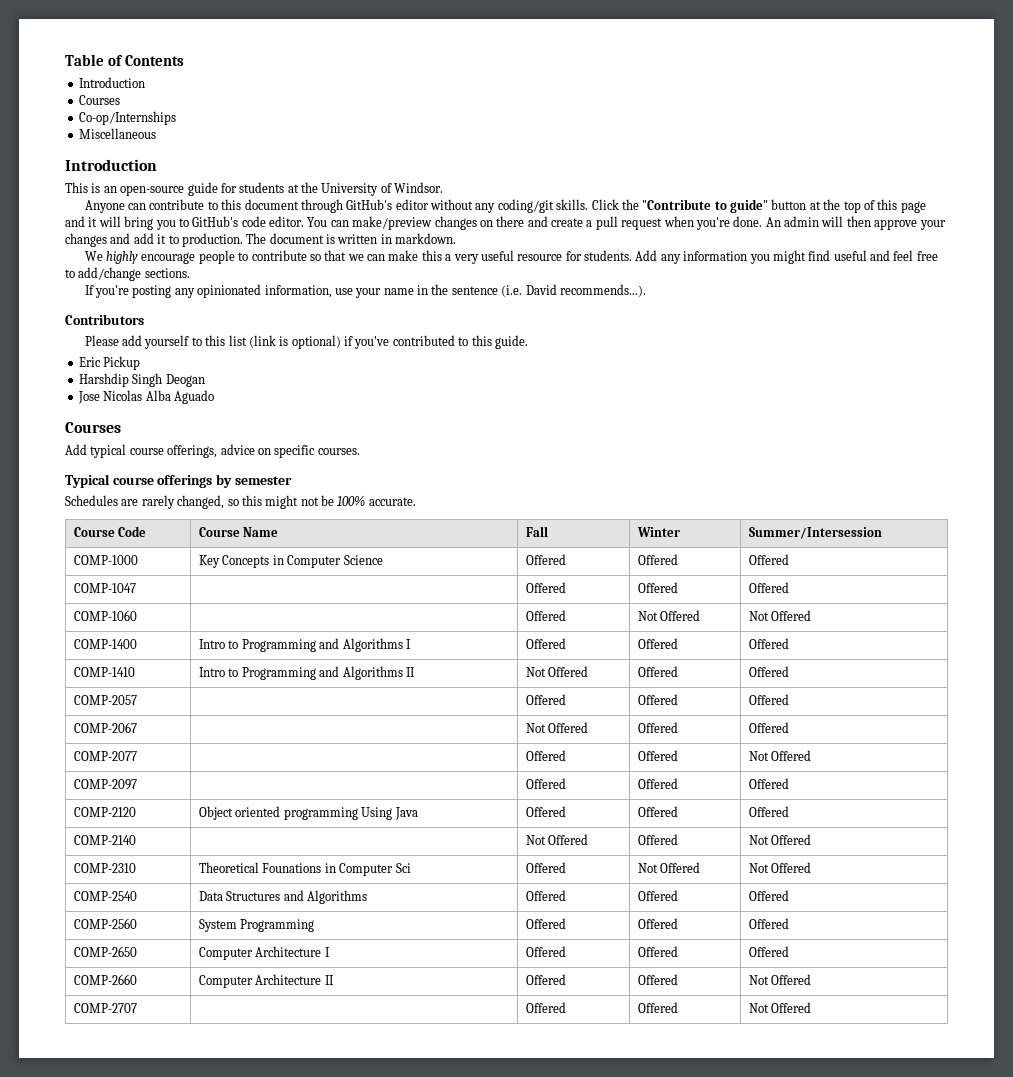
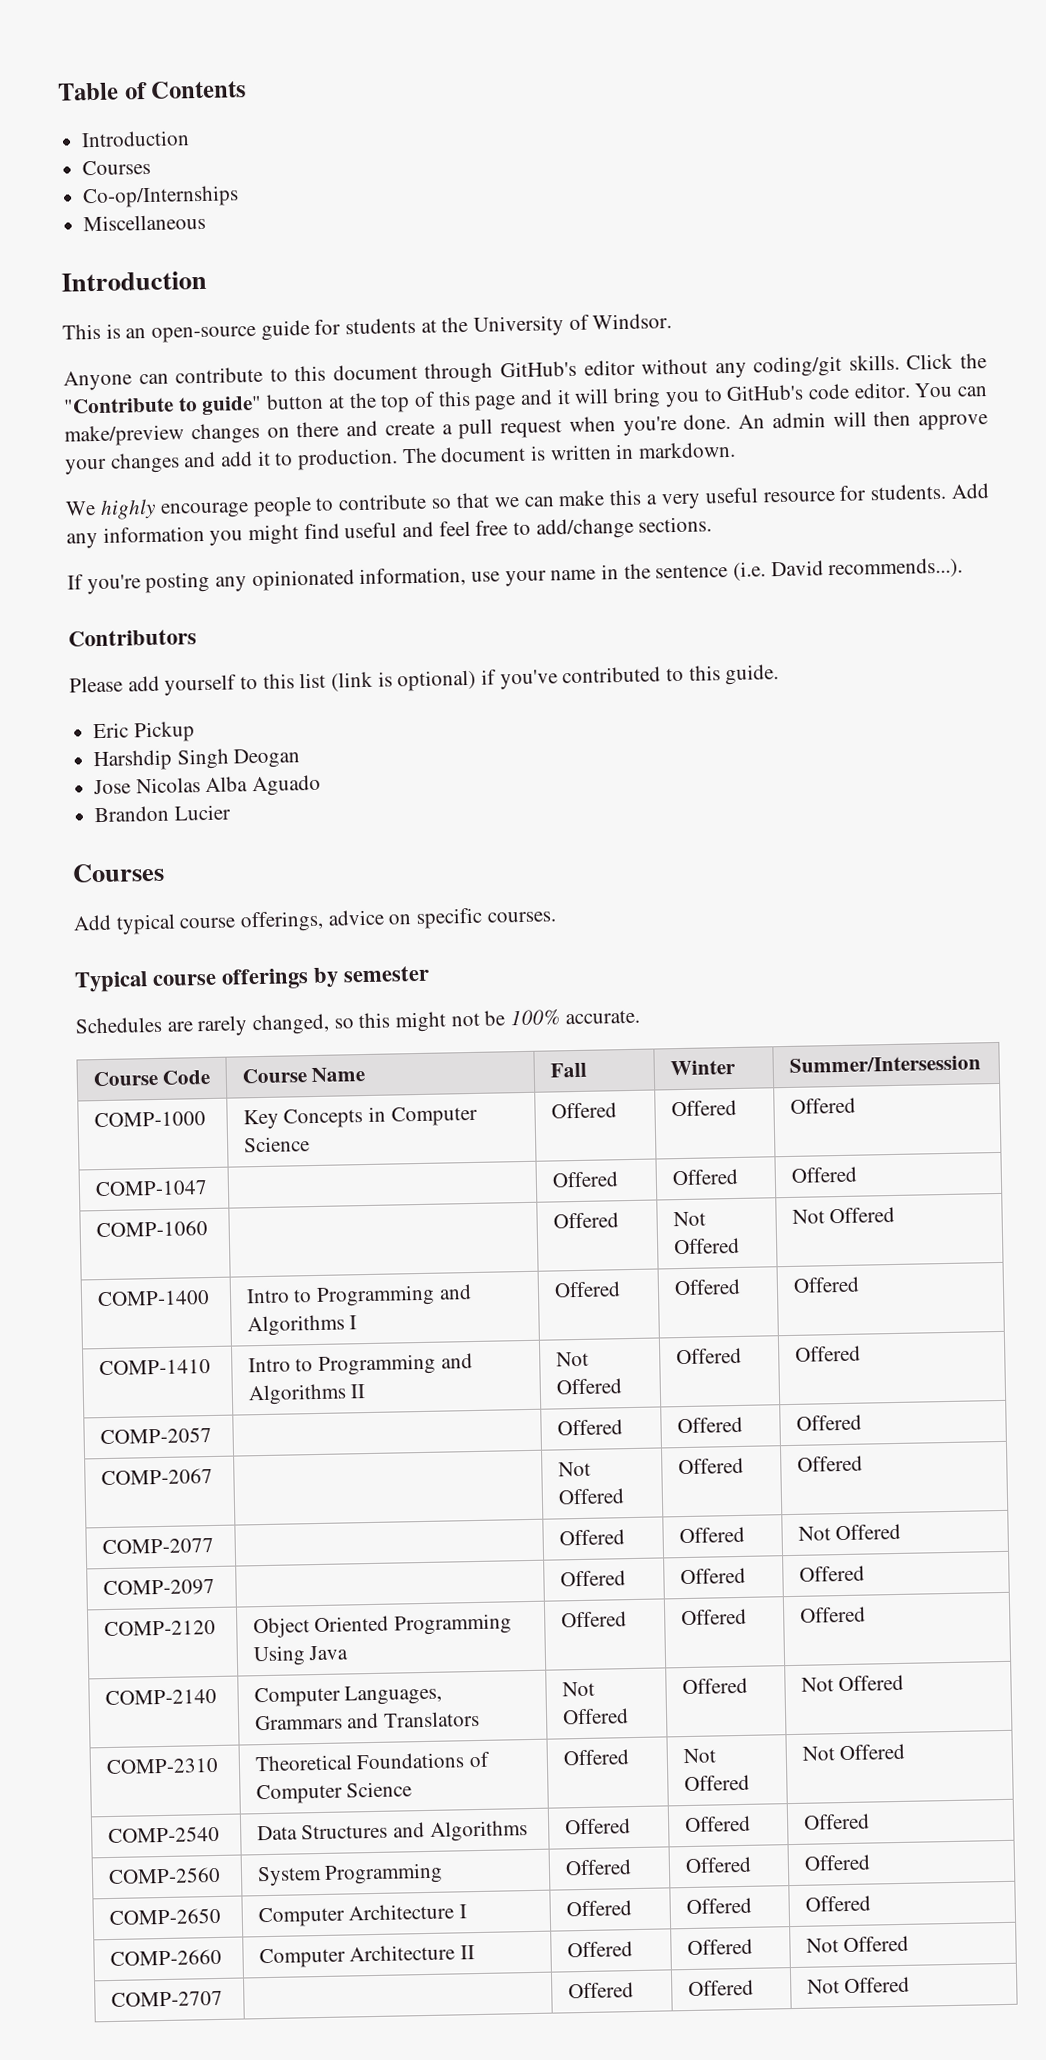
+ Brandon Lucier
- COMP-2120 | Object oriented programming Using Java | Offered | Offered | Offered
+ COMP-2120 | Object Oriented Programming Using Java | Offered | Offered | Offered
- COMP-2140 | | Not Offered | Offered | Not Offered
+ COMP-2140 | Computer Languages, Grammars and Translators | Not Offered | Offered | Not Offered
- COMP-2310 | Theoretical Founations in Computer Sci | Offered | Not Offered | Not Offered
+ COMP-2310 | Theoretical Foundations of Computer Science | Offered | Not Offered | Not Offered

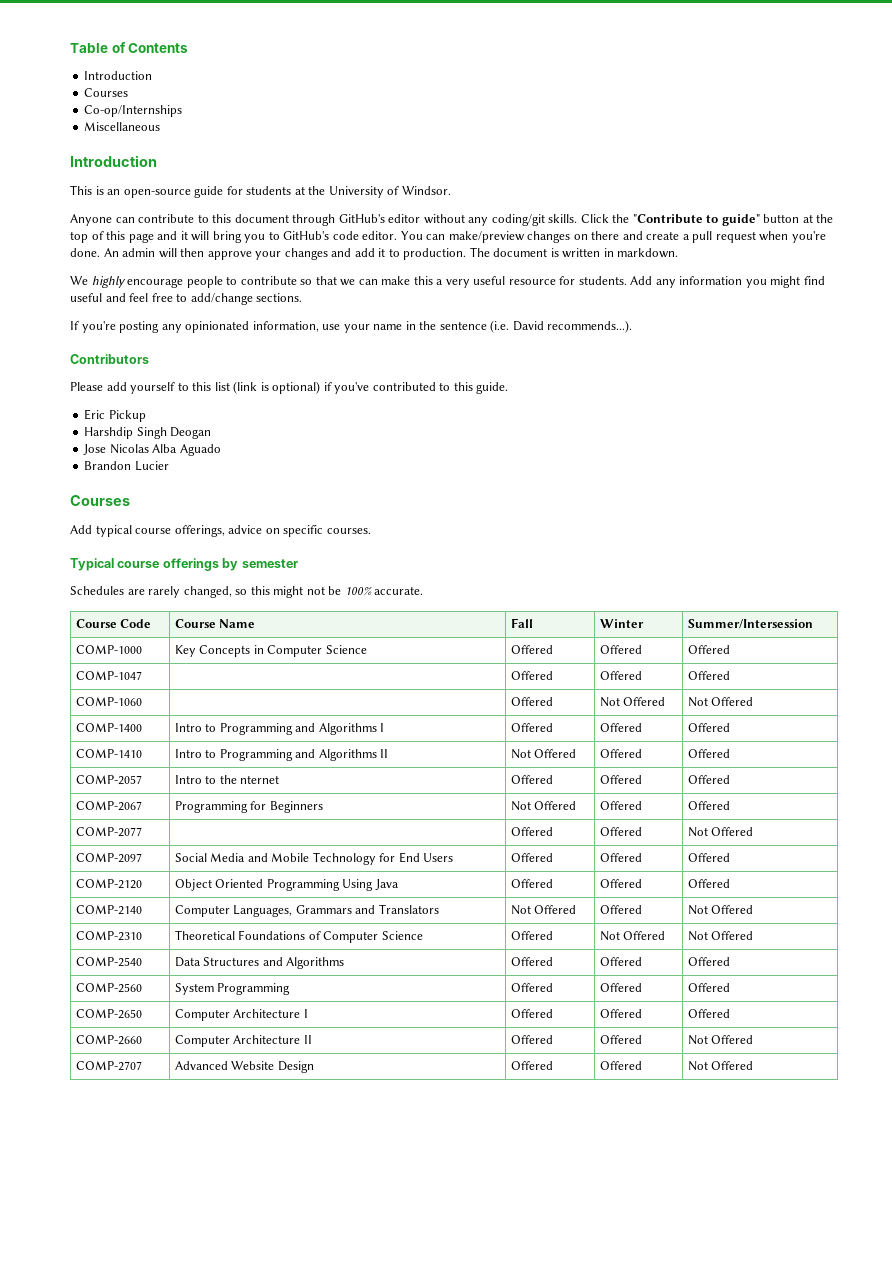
- COMP-2057 | | Offered | Offered | Offered
+ COMP-2057 | Intro to the nternet | Offered | Offered | Offered
- COMP-2067 | | Not Offered | Offered | Offered
+ COMP-2067 | Programming for Beginners | Not Offered | Offered | Offered
- COMP-2097 | | Offered | Offered | Offered
+ COMP-2097 | Social Media and Mobile Technology for End Users | Offered | Offered | Offered
- COMP-2707 | | Offered | Offered | Not Offered
+ COMP-2707 | Advanced Website Design | Offered | Offered | Not Offered

